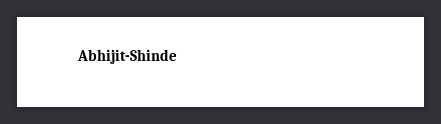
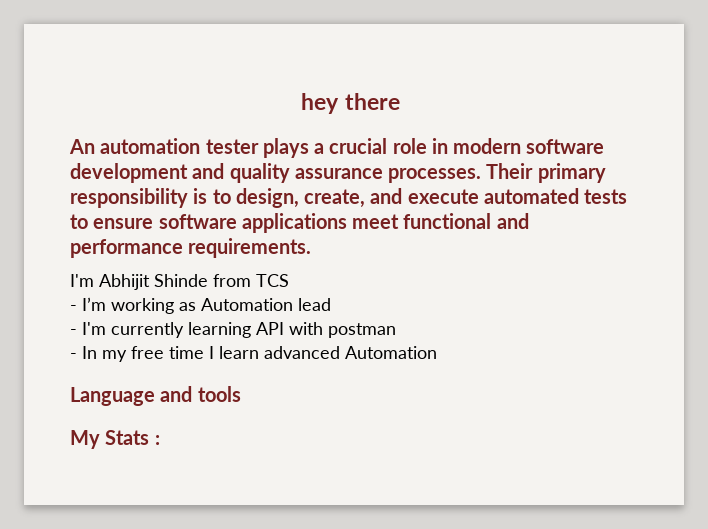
- Abhijit-Shinde
+ hey there
+ An automation tester plays a crucial role in modern software development and quality assurance processes. Their primary responsibility is to design, create, and execute automated tests to ensure software applications meet functional and performance requirements.
+ I'm Abhijit Shinde from TCS
+ - I’m working as Automation lead
+ - I'm currently learning API with postman
+ - In my free time I learn advanced Automation
+ Language and tools
+ My Stats :

